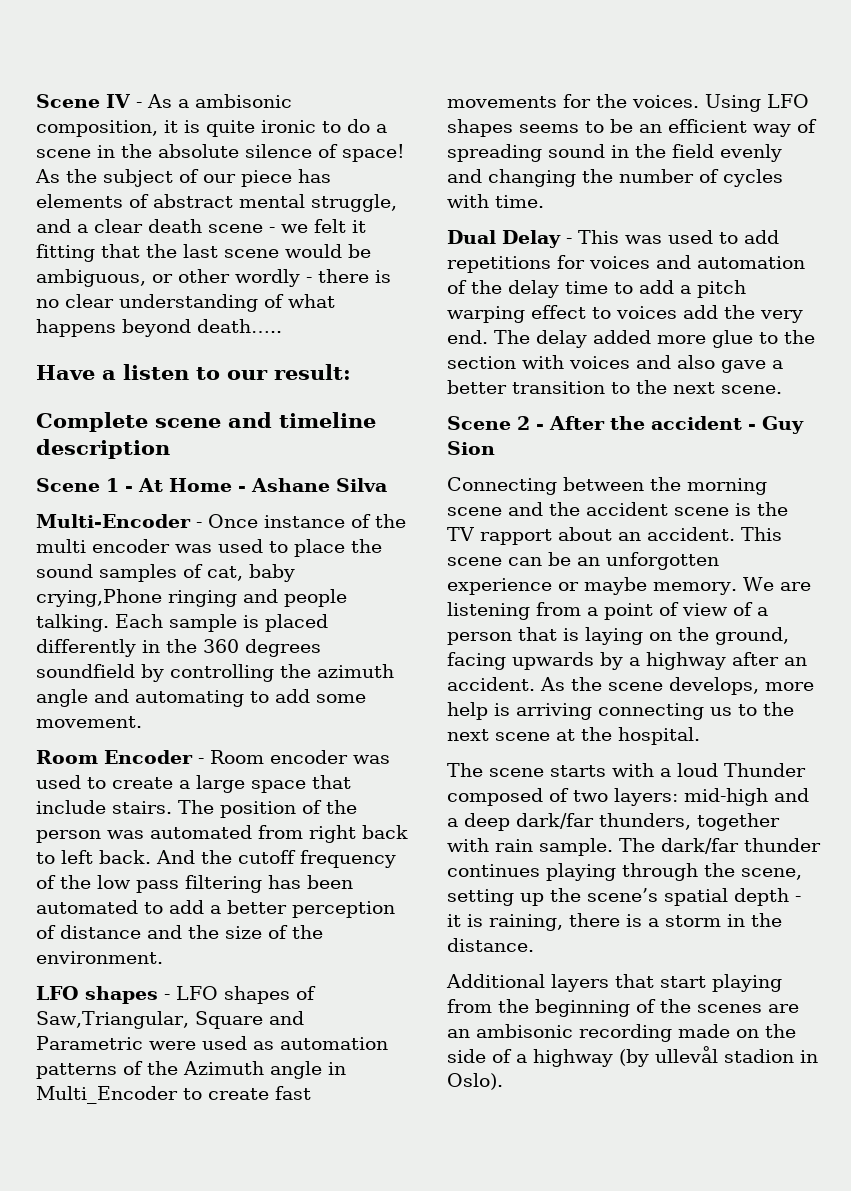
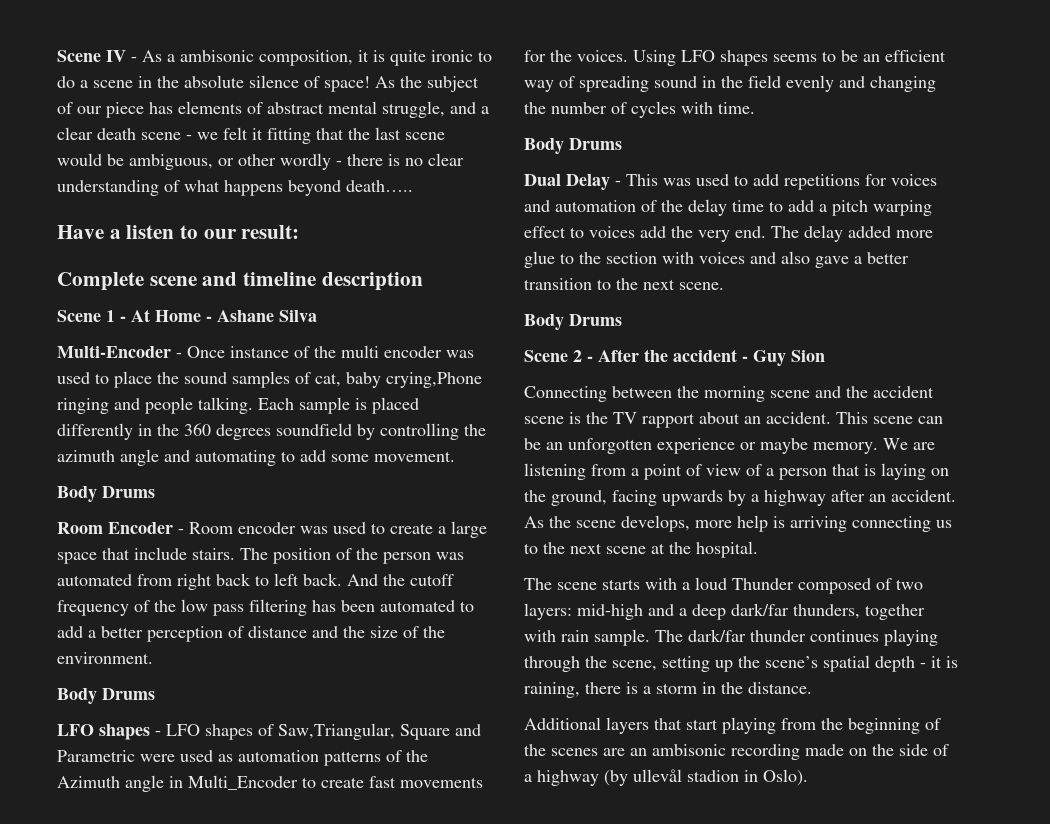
  Each sample is placed differently in the 360 degrees soundfield by controlling the azimuth angle and automating to add some movement.
+ Body Drums
  And the cutoff frequency of the low pass filtering has been automated to add a better perception of distance and the size of the environment.
+ Body Drums
  Using LFO shapes seems to be an efficient way of spreading sound in the field evenly and changing the number of cycles with time.
+ Body Drums
  The delay added more glue to the section with voices and also gave a better transition to the next scene.
+ Body Drums

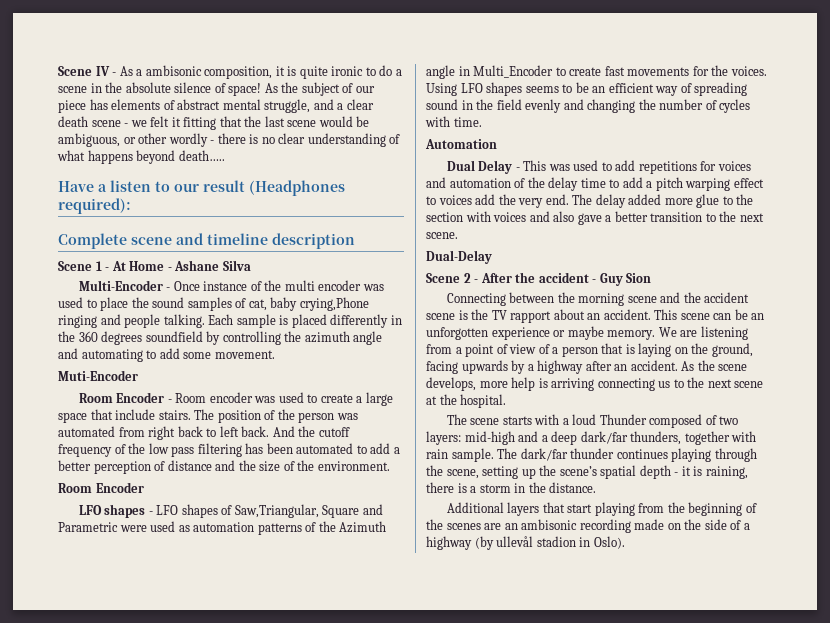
- Have a listen to our result:
+ Have a listen to our result (Headphones required):
  Each sample is placed differently in the 360 degrees soundfield by controlling the azimuth angle and automating to add some movement.
- Body Drums
+ Muti-Encoder
  And the cutoff frequency of the low pass filtering has been automated to add a better perception of distance and the size of the environment.
- Body Drums
+ Room Encoder
  Using LFO shapes seems to be an efficient way of spreading sound in the field evenly and changing the number of cycles with time.
- Body Drums
+ Automation
  The delay added more glue to the section with voices and also gave a better transition to the next scene.
- Body Drums
+ Dual-Delay

